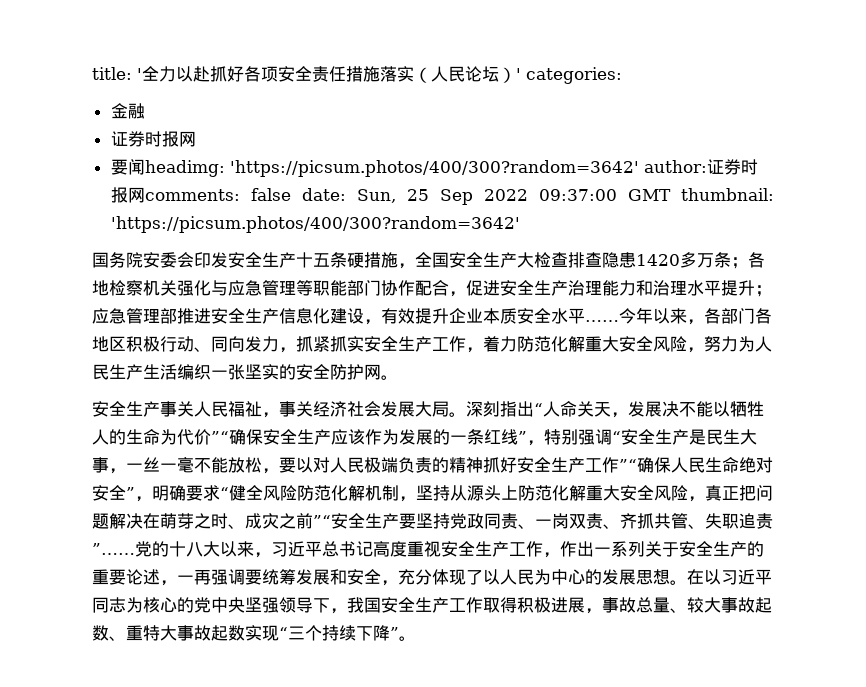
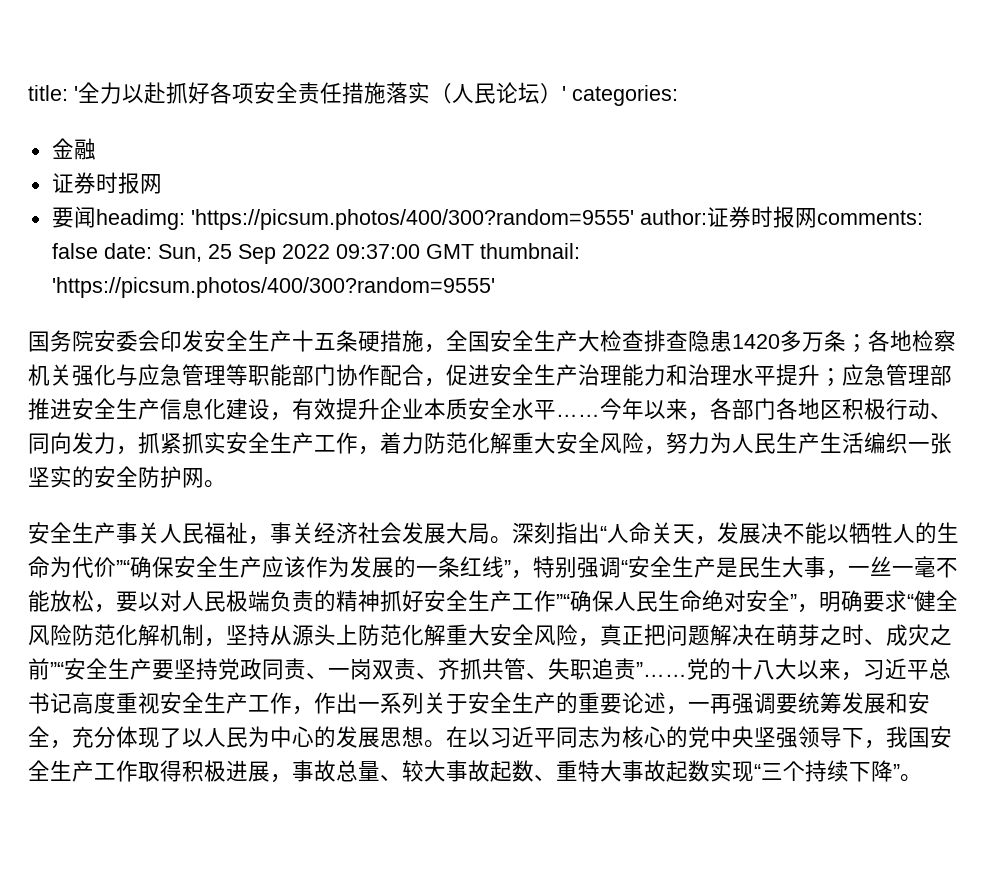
- 要闻headimg: 'https://picsum.photos/400/300?random=3642' author:证券时报网comments: false date: Sun, 25 Sep 2022 09:37:00 GMT thumbnail: 'https://picsum.photos/400/300?random=3642'
+ 要闻headimg: 'https://picsum.photos/400/300?random=9555' author:证券时报网comments: false date: Sun, 25 Sep 2022 09:37:00 GMT thumbnail: 'https://picsum.photos/400/300?random=9555'

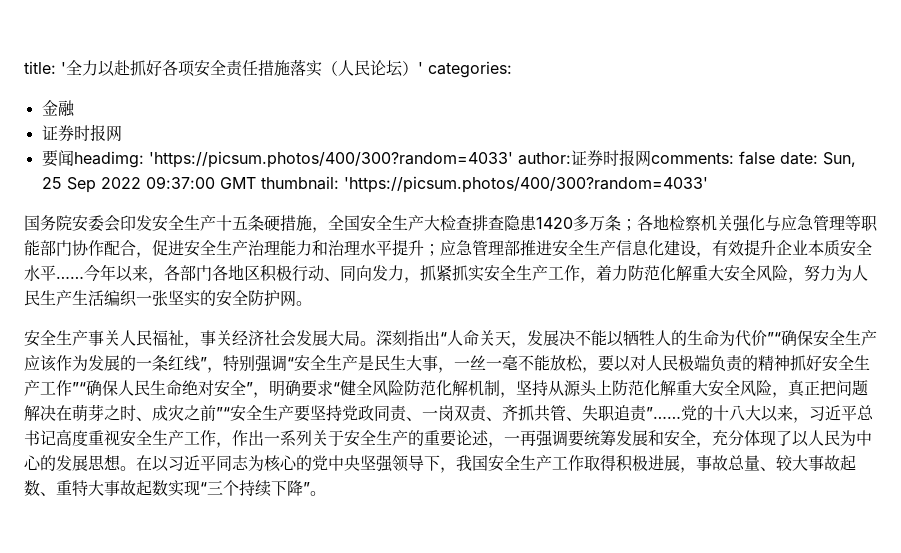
- 要闻headimg: 'https://picsum.photos/400/300?random=9555' author:证券时报网comments: false date: Sun, 25 Sep 2022 09:37:00 GMT thumbnail: 'https://picsum.photos/400/300?random=9555'
+ 要闻headimg: 'https://picsum.photos/400/300?random=4033' author:证券时报网comments: false date: Sun, 25 Sep 2022 09:37:00 GMT thumbnail: 'https://picsum.photos/400/300?random=4033'

